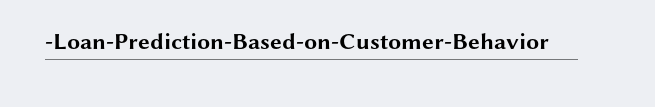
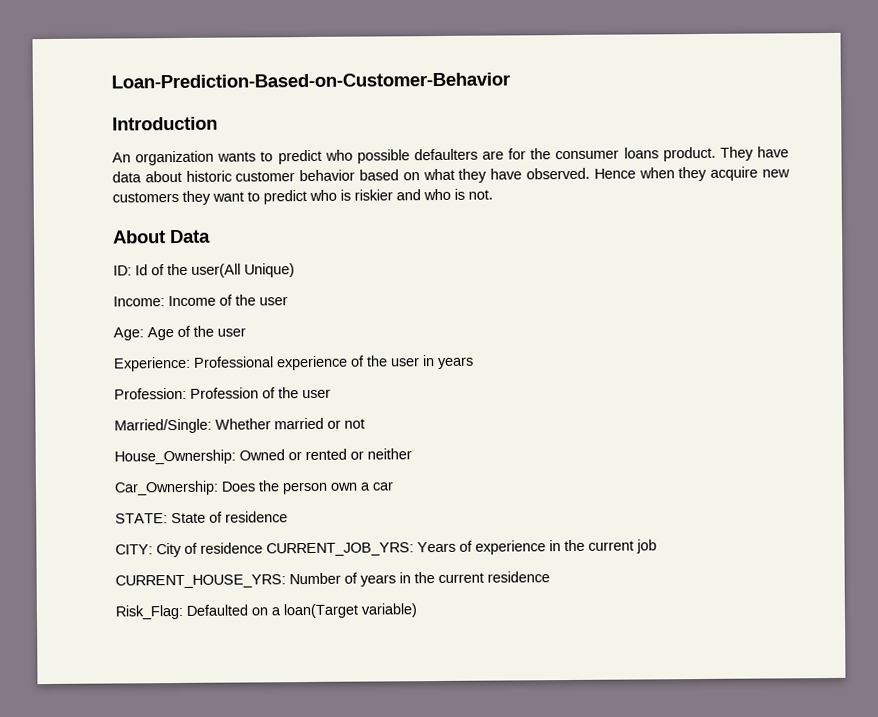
- -Loan-Prediction-Based-on-Customer-Behavior
+ Loan-Prediction-Based-on-Customer-Behavior
+ Introduction
+ An organization wants to predict who possible defaulters are for the consumer loans product. They have data about historic customer behavior based on what they have observed. Hence when they acquire new customers they want to predict who is riskier and who is not.
+ About Data
+ ID: Id of the user(All Unique)
+ Income: Income of the user
+ Age: Age of the user
+ Experience: Professional experience of the user in years
+ Profession: Profession of the user
+ Married/Single: Whether married or not
+ House_Ownership: Owned or rented or neither
+ Car_Ownership: Does the person own a car
+ STATE: State of residence
+ CITY: City of residence CURRENT_JOB_YRS: Years of experience in the current job
+ CURRENT_HOUSE_YRS: Number of years in the current residence
+ Risk_Flag: Defaulted on a loan(Target variable)

